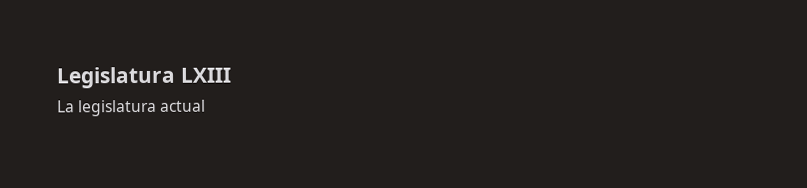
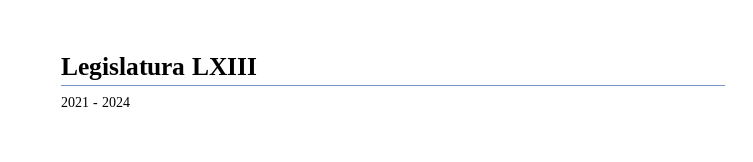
- La legislatura actual
+ 2021 - 2024

